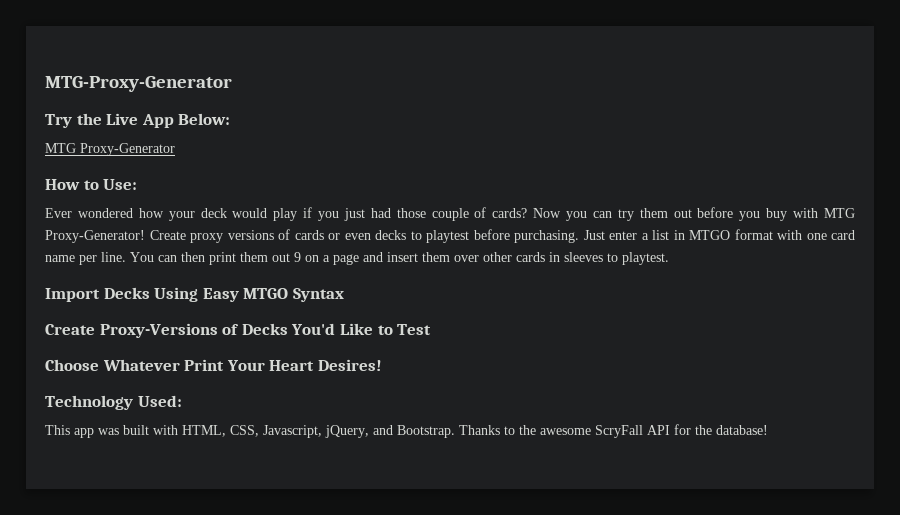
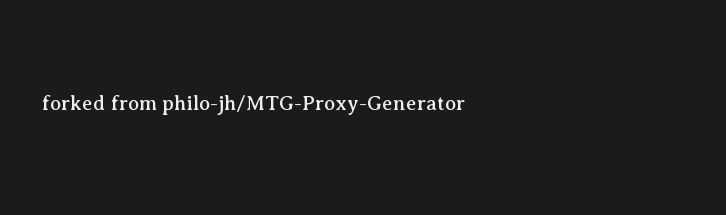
- MTG-Proxy-Generator
- Try the Live App Below:
- MTG Proxy-Generator
- How to Use:
- Ever wondered how your deck would play if you just had those couple of cards? Now you can try them out before you buy with MTG Proxy-Generator! Create proxy versions of cards or even decks to playtest before purchasing. Just enter a list in MTGO format with one card name per line. You can then print them out 9 on a page and insert them over other cards in sleeves to playtest.
- Import Decks Using Easy MTGO Syntax
- Create Proxy-Versions of Decks You'd Like to Test
- Choose Whatever Print Your Heart Desires!
- Technology Used:
- This app was built with HTML, CSS, Javascript, jQuery, and Bootstrap. Thanks to the awesome ScryFall API for the database!
+ forked from philo-jh/MTG-Proxy-Generator

